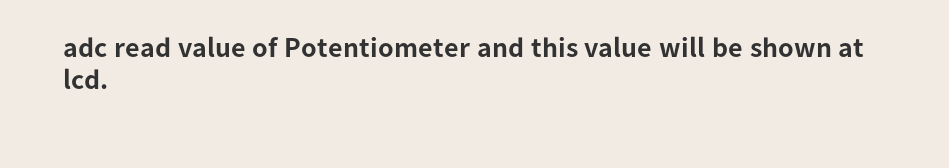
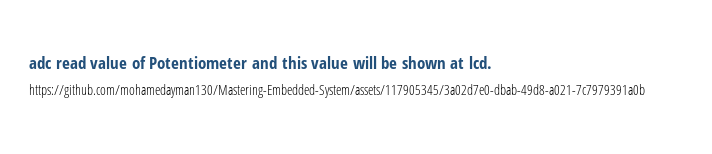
+ https://github.com/mohamedayman130/Mastering-Embedded-System/assets/117905345/3a02d7e0-dbab-49d8-a021-7c7979391a0b

